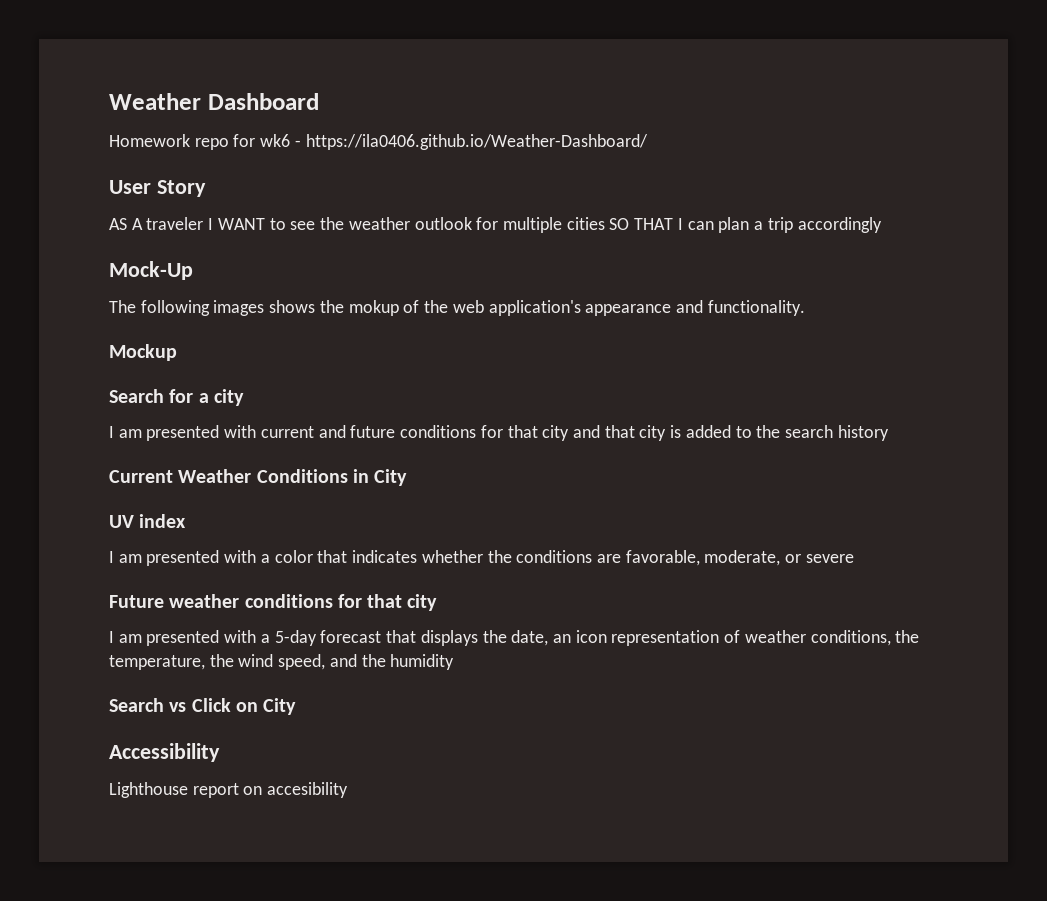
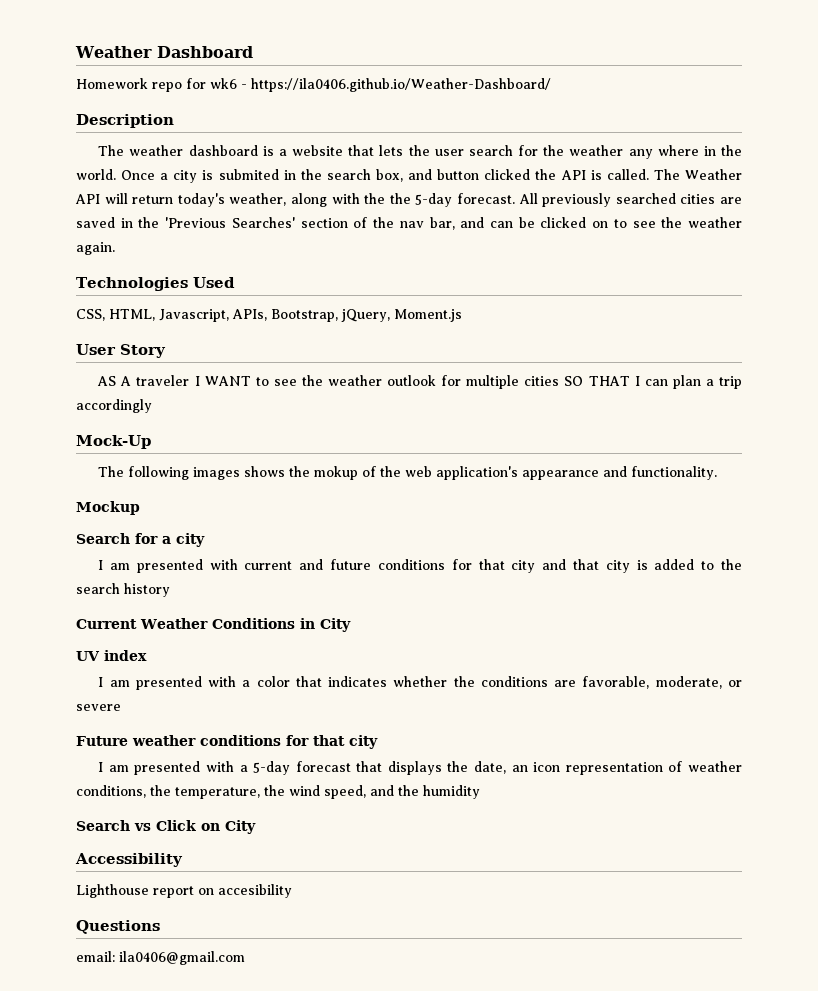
+ Description
+ The weather dashboard is a website that lets the user search for the weather any where in the world. Once a city is submited in the search box, and button clicked the API is called. The Weather API will return today's weather, along with the the 5-day forecast. All previously searched cities are saved in the 'Previous Searches' section of the nav bar, and can be clicked on to see the weather again.
+ Technologies Used
+ CSS, HTML, Javascript, APIs, Bootstrap, jQuery, Moment.js
+ Questions
+ email: ila0406@gmail.com

